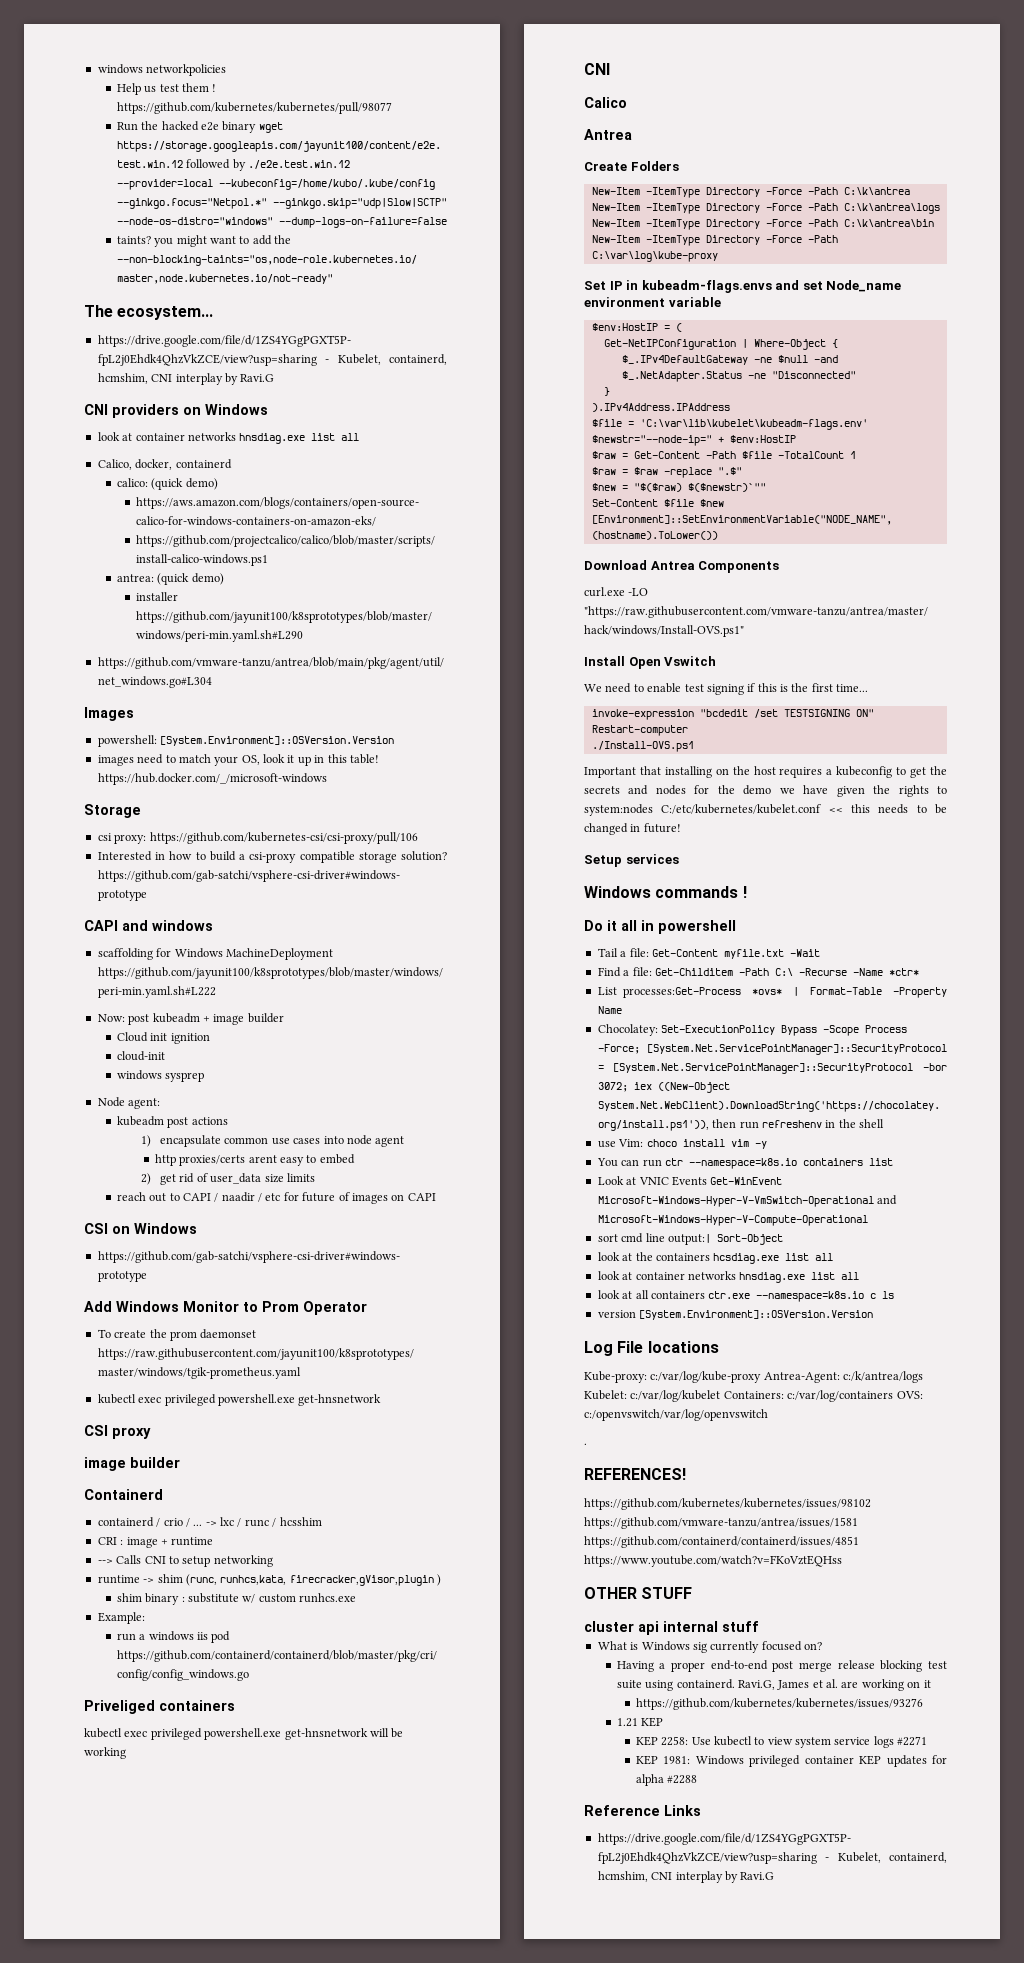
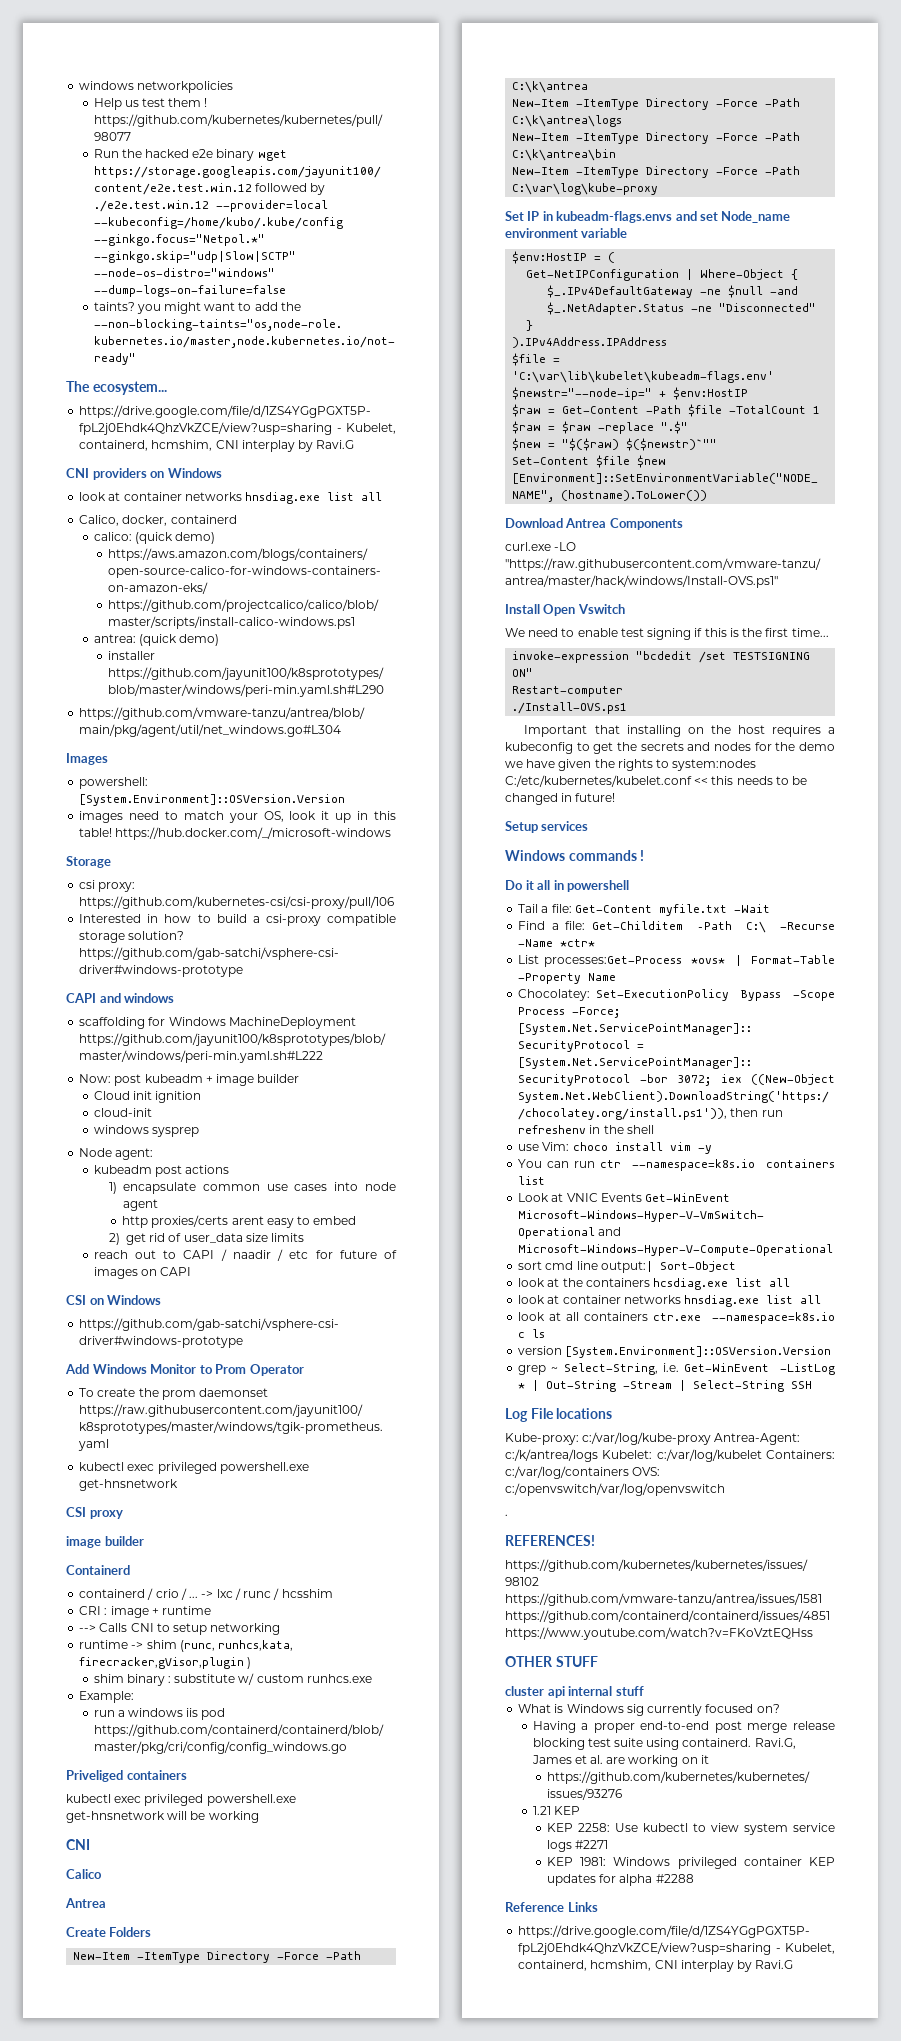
+ grep ~ Select-String, i.e. Get-WinEvent -ListLog * | Out-String -Stream | Select-String SSH

